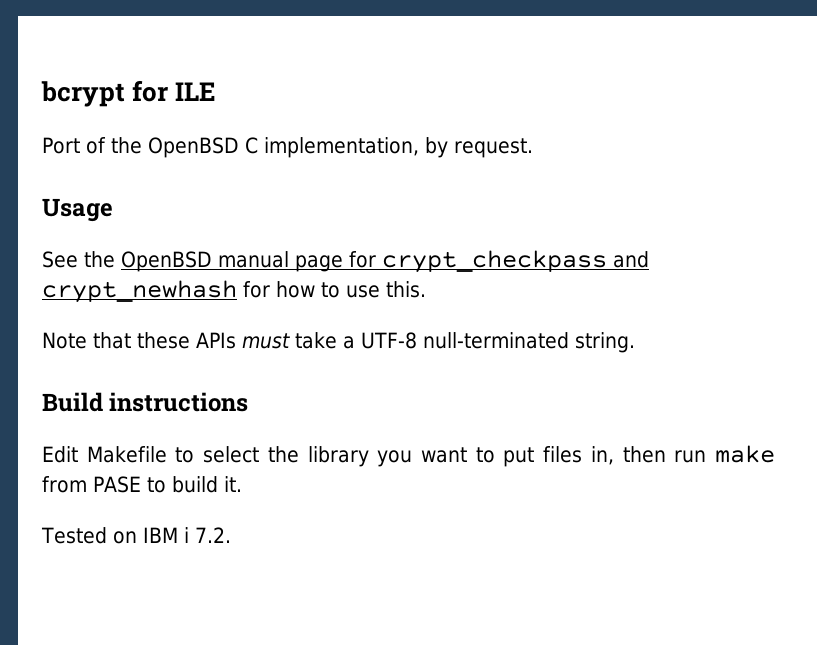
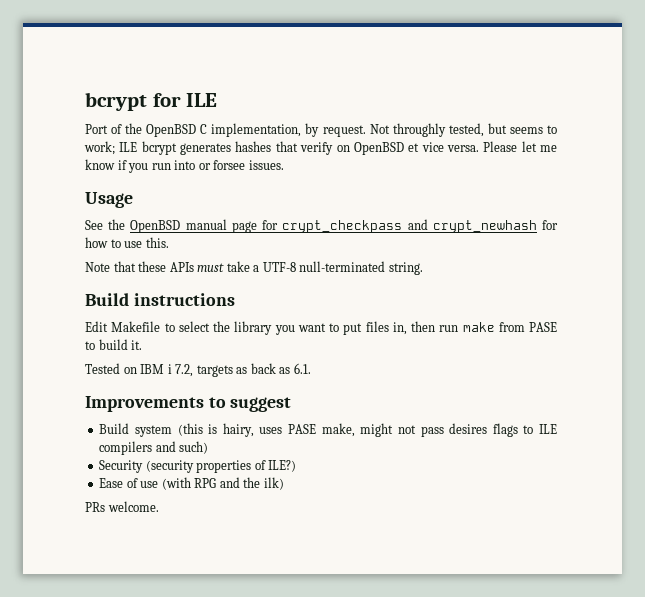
+ Not throughly tested, but seems to work; ILE bcrypt generates hashes that verify on OpenBSD et vice versa. Please let me know if you run into or forsee issues.
- Tested on IBM i 7.2.
+ Tested on IBM i 7.2, targets as back as 6.1.
+ Improvements to suggest
+ Build system (this is hairy, uses PASE make, might not pass desires flags to ILE compilers and such)
+ Security (security properties of ILE?)
+ Ease of use (with RPG and the ilk)
+ PRs welcome.

